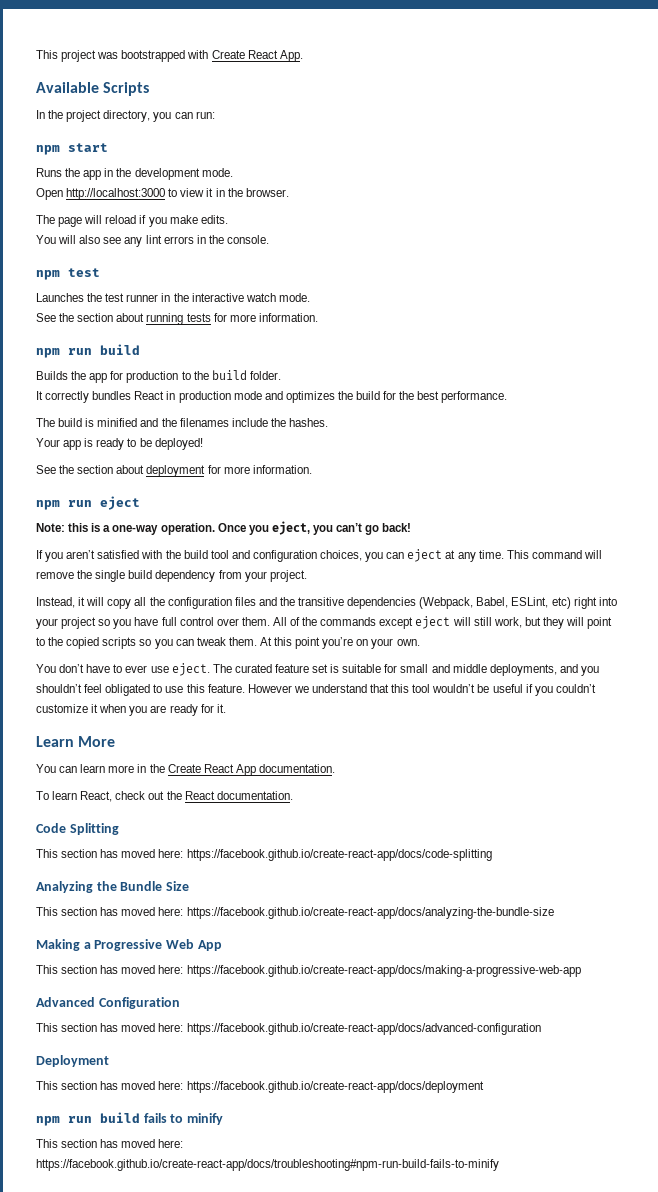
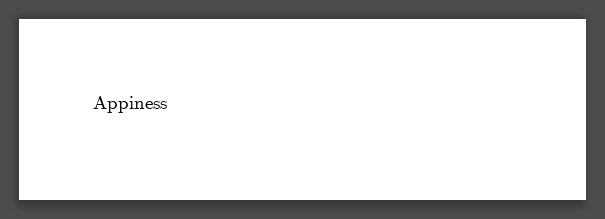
- This project was bootstrapped with Create React App.
- Available Scripts
- In the project directory, you can run:
- npm start
- Runs the app in the development mode.
- Open http://localhost:3000 to view it in the browser.
- The page will reload if you make edits.
- You will also see any lint errors in the console.
- npm test
- Launches the test runner in the interactive watch mode.
- See the section about running tests for more information.
- npm run build
- Builds the app for production to the build folder.
- It correctly bundles React in production mode and optimizes the build for the best performance.
- The build is minified and the filenames include the hashes.
- Your app is ready to be deployed!
- See the section about deployment for more information.
- npm run eject
- Note: this is a one-way operation. Once you eject, you can’t go back!
- If you aren’t satisfied with the build tool and configuration choices, you can eject at any time. This command will remove the single build dependency from your project.
- Instead, it will copy all the configuration files and the transitive dependencies (Webpack, Babel, ESLint, etc) right into your project so you have full control over them. All of the commands except eject will still work, but they will point to the copied scripts so you can tweak them. At this point you’re on your own.
- You don’t have to ever use eject. The curated feature set is suitable for small and middle deployments, and you shouldn’t feel obligated to use this feature. However we understand that this tool wouldn’t be useful if you couldn’t customize it when you are ready for it.
- Learn More
- You can learn more in the Create React App documentation.
- To learn React, check out the React documentation.
- Code Splitting
- This section has moved here: https://facebook.github.io/create-react-app/docs/code-splitting
- Analyzing the Bundle Size
- This section has moved here: https://facebook.github.io/create-react-app/docs/analyzing-the-bundle-size
- Making a Progressive Web App
- This section has moved here: https://facebook.github.io/create-react-app/docs/making-a-progressive-web-app
- Advanced Configuration
- This section has moved here: https://facebook.github.io/create-react-app/docs/advanced-configuration
- Deployment
- This section has moved here: https://facebook.github.io/create-react-app/docs/deployment
- npm run build fails to minify
- This section has moved here: https://facebook.github.io/create-react-app/docs/troubleshooting#npm-run-build-fails-to-minify
+ Appiness

